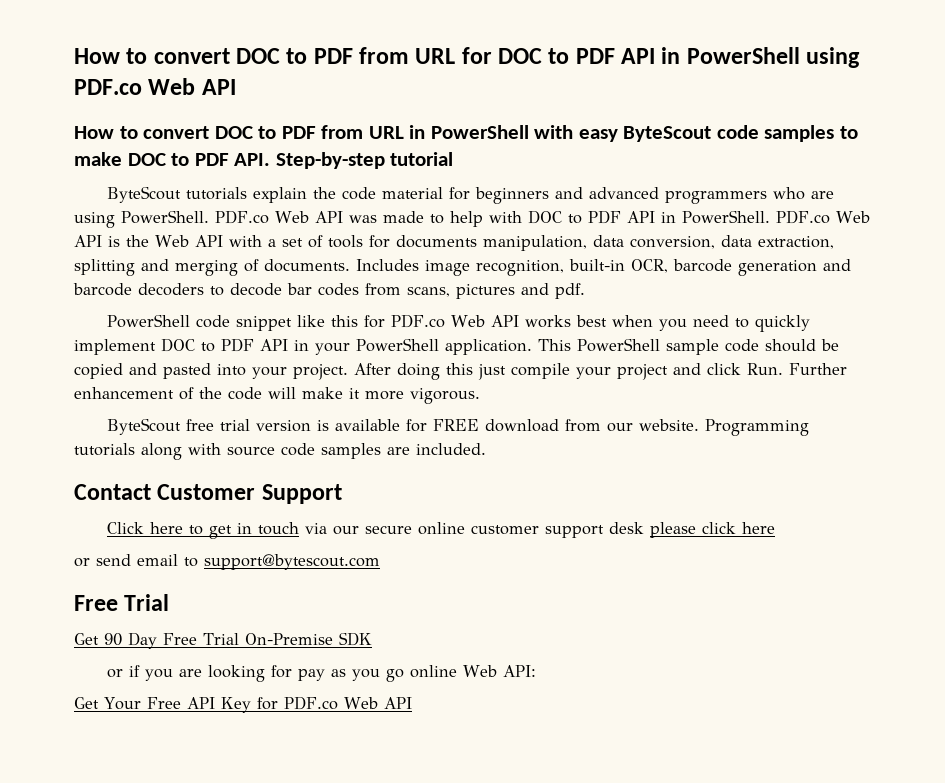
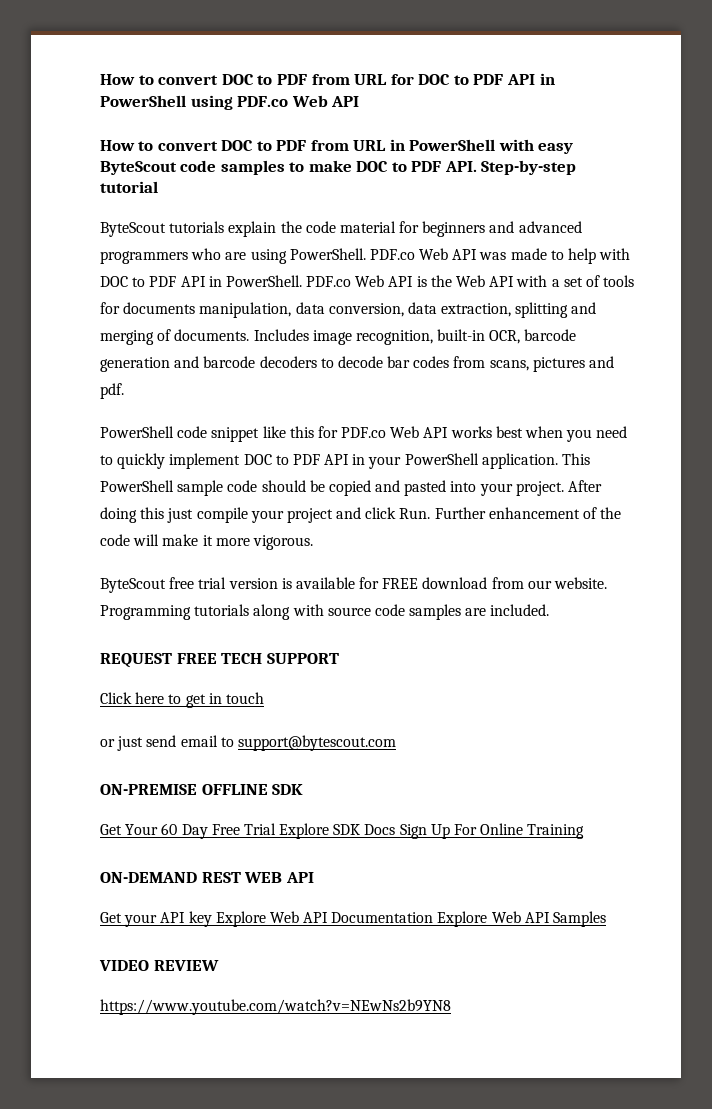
- Contact Customer Support
+ REQUEST FREE TECH SUPPORT
- Click here to get in touch via our secure online customer support desk please click here
- or send email to support@bytescout.com
- Free Trial
- Get 90 Day Free Trial On-Premise SDK
- or if you are looking for pay as you go online Web API:
- Get Your Free API Key for PDF.co Web API
+ Click here to get in touch
+ or just send email to support@bytescout.com
+ ON-PREMISE OFFLINE SDK
+ Get Your 60 Day Free Trial Explore SDK Docs Sign Up For Online Training
+ ON-DEMAND REST WEB API
+ Get your API key Explore Web API Documentation Explore Web API Samples
+ VIDEO REVIEW
+ https://www.youtube.com/watch?v=NEwNs2b9YN8

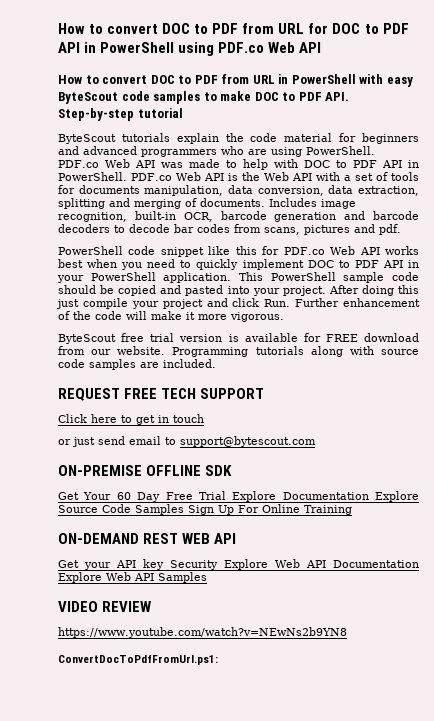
- Get Your 60 Day Free Trial Explore SDK Docs Sign Up For Online Training
+ Get Your 60 Day Free Trial Explore Documentation Explore Source Code Samples Sign Up For Online Training
- Get your API key Explore Web API Documentation Explore Web API Samples
+ Get your API key Security Explore Web API Documentation Explore Web API Samples
+ ConvertDocToPdfFromUrl.ps1:

